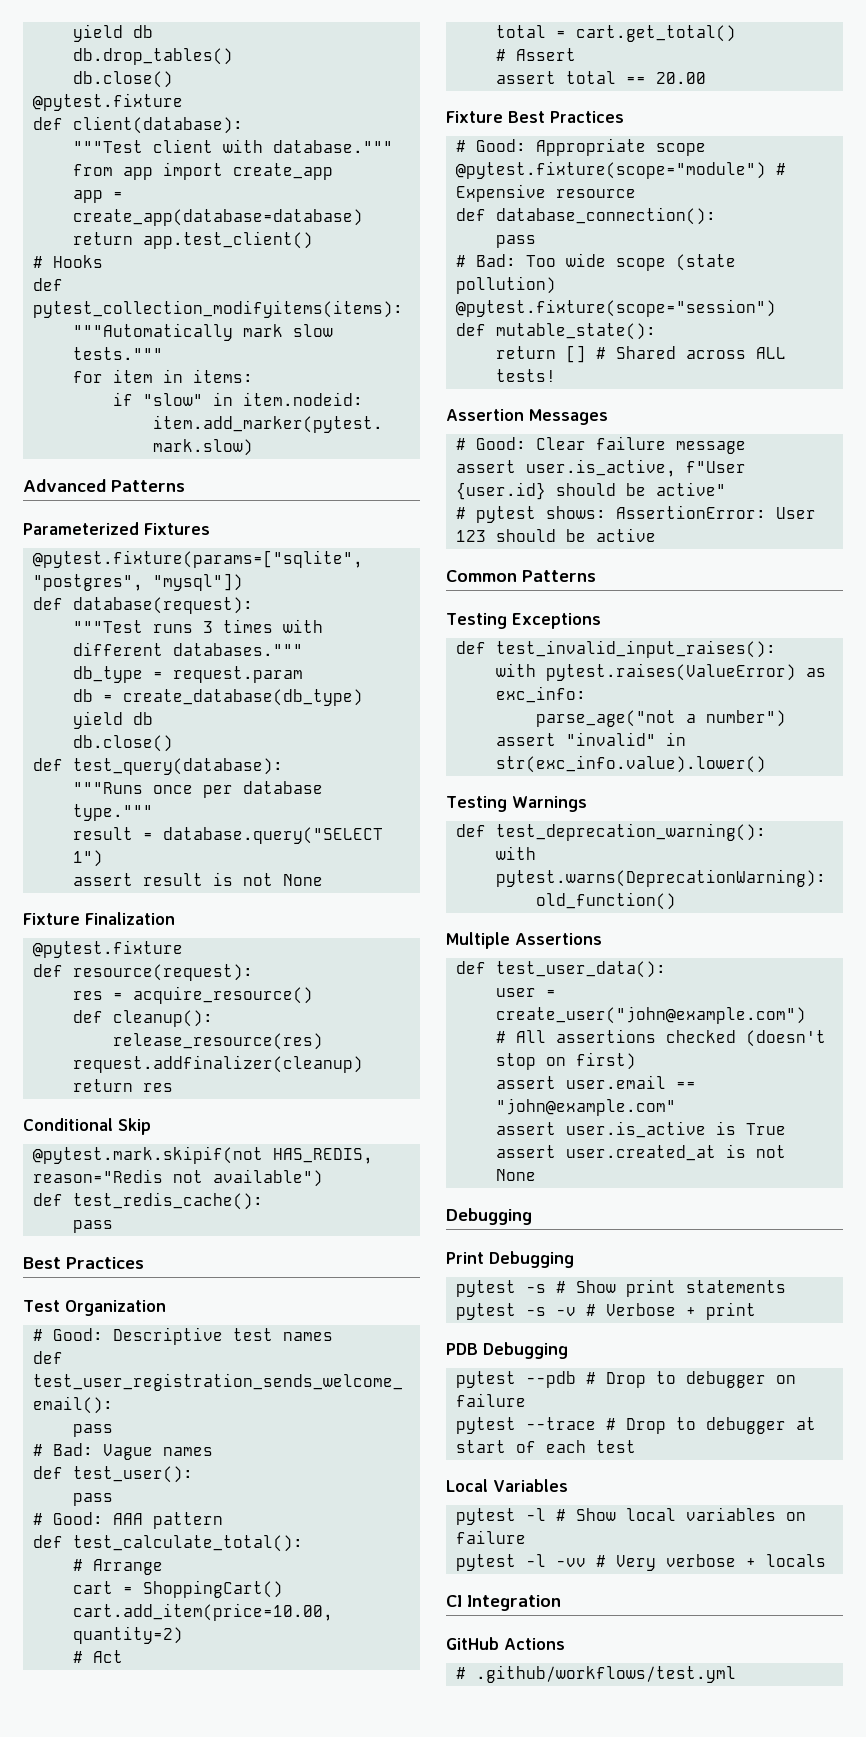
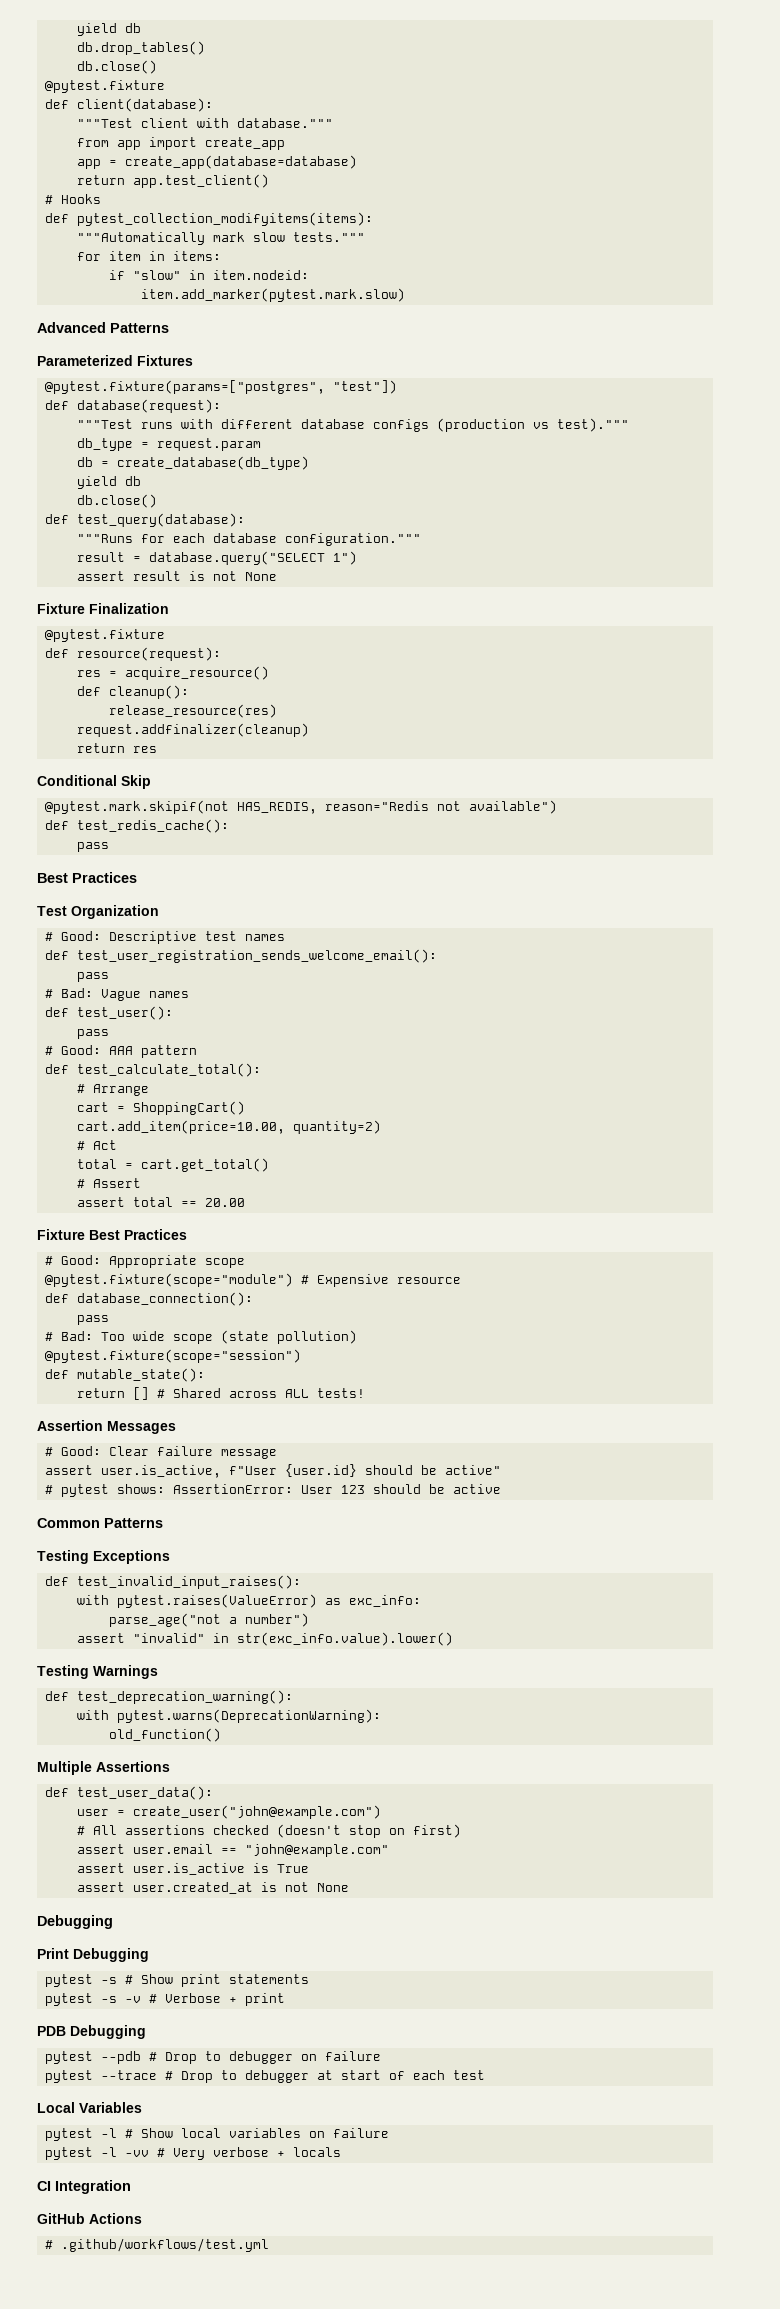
- @pytest.fixture(params=["sqlite", "postgres", "mysql"])
+ @pytest.fixture(params=["postgres", "test"])
- """Test runs 3 times with different databases."""
+ """Test runs with different database configs (production vs test)."""
- """Runs once per database type."""
+ """Runs for each database configuration."""

